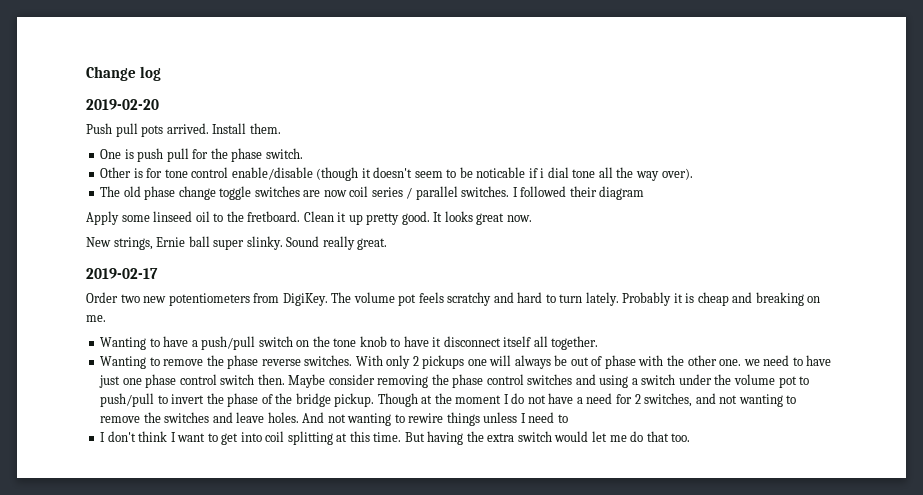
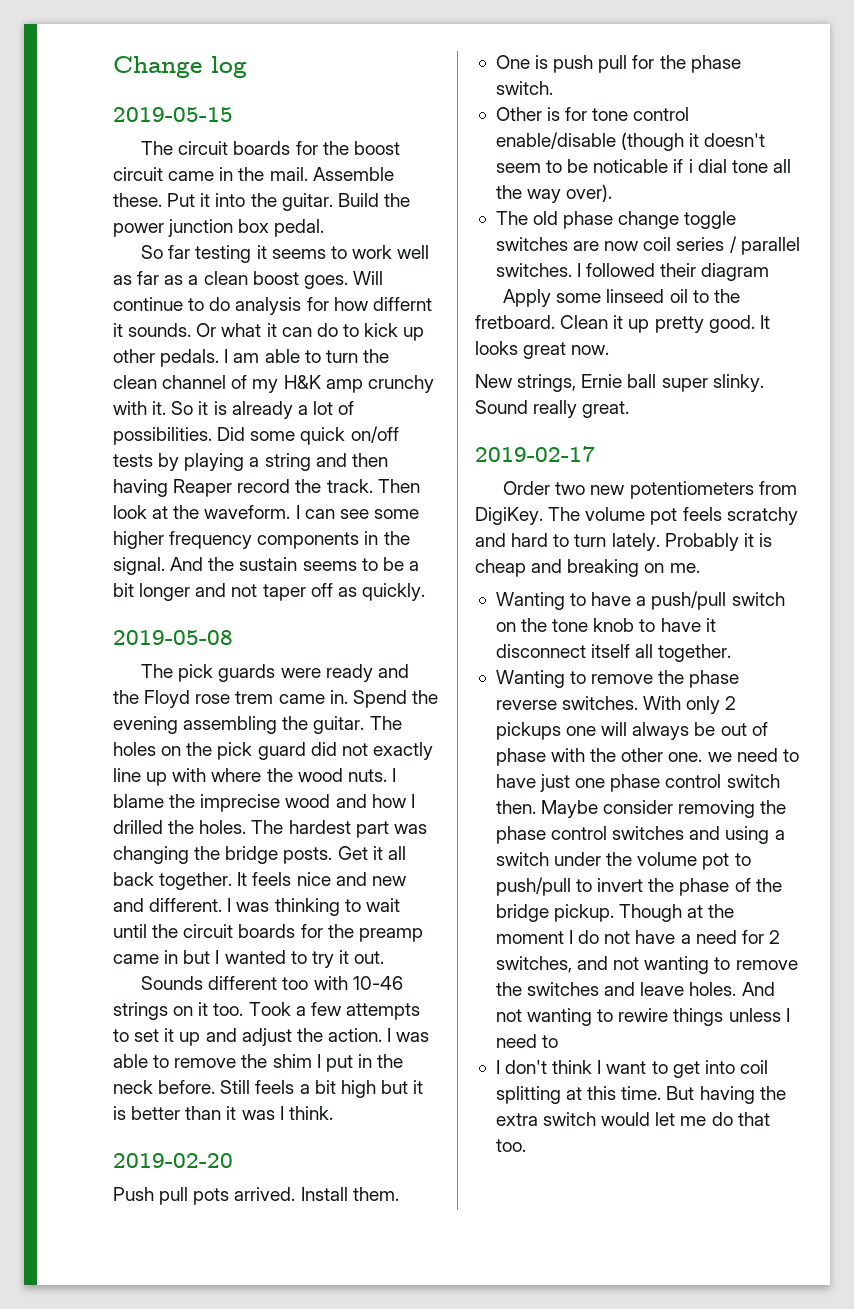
+ 2019-05-15
+ The circuit boards for the boost circuit came in the mail. Assemble these. Put it into the guitar. Build the power junction box pedal.
+ So far testing it seems to work well as far as a clean boost goes. Will continue to do analysis for how differnt it sounds. Or what it can do to kick up other pedals. I am able to turn the clean channel of my H&K amp crunchy with it. So it is already a lot of possibilities. Did some quick on/off tests by playing a string and then having Reaper record the track. Then look at the waveform. I can see some higher frequency components in the signal. And the sustain seems to be a bit longer and not taper off as quickly.
+ 2019-05-08
+ The pick guards were ready and the Floyd rose trem came in. Spend the evening assembling the guitar. The holes on the pick guard did not exactly line up with where the wood nuts. I blame the imprecise wood and how I drilled the holes. The hardest part was changing the bridge posts. Get it all back together. It feels nice and new and different. I was thinking to wait until the circuit boards for the preamp came in but I wanted to try it out.
+ Sounds different too with 10-46 strings on it too. Took a few attempts to set it up and adjust the action. I was able to remove the shim I put in the neck before. Still feels a bit high but it is better than it was I think.

